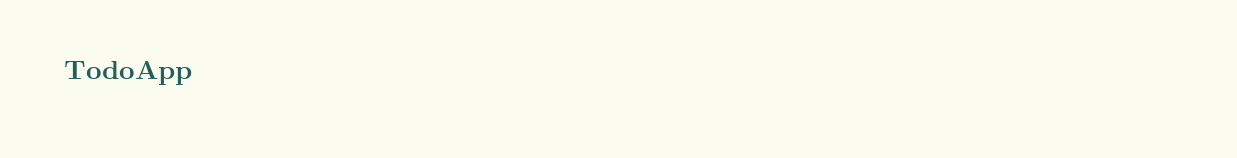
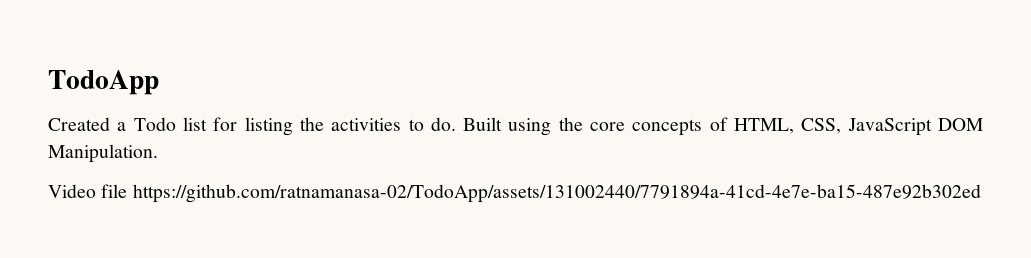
+ Created a Todo list for listing the activities to do. Built using the core concepts of HTML, CSS, JavaScript DOM Manipulation.
+ Video file https://github.com/ratnamanasa-02/TodoApp/assets/131002440/7791894a-41cd-4e7e-ba15-487e92b302ed

